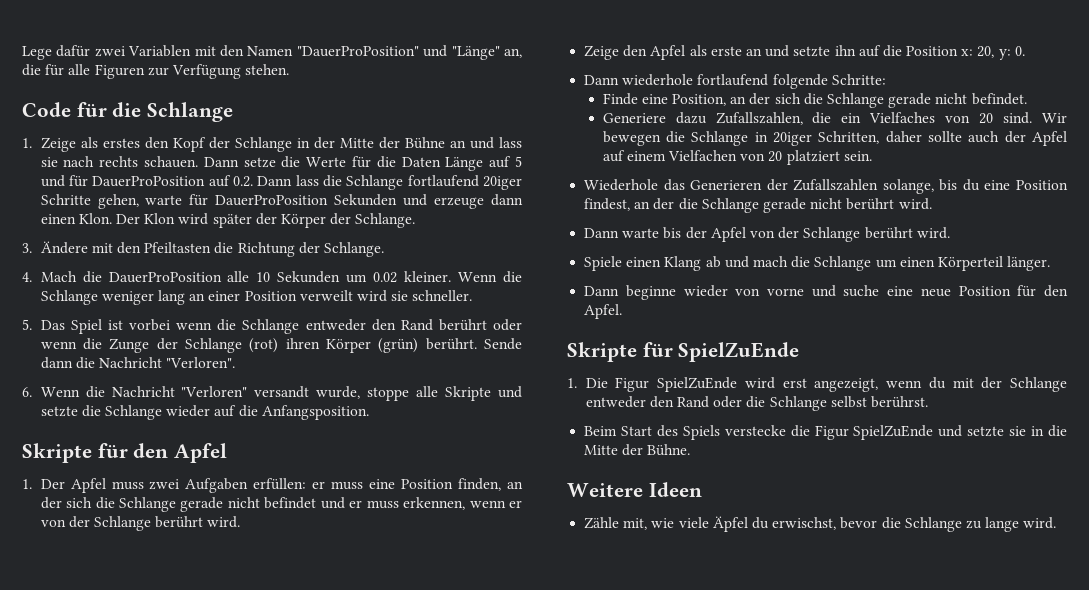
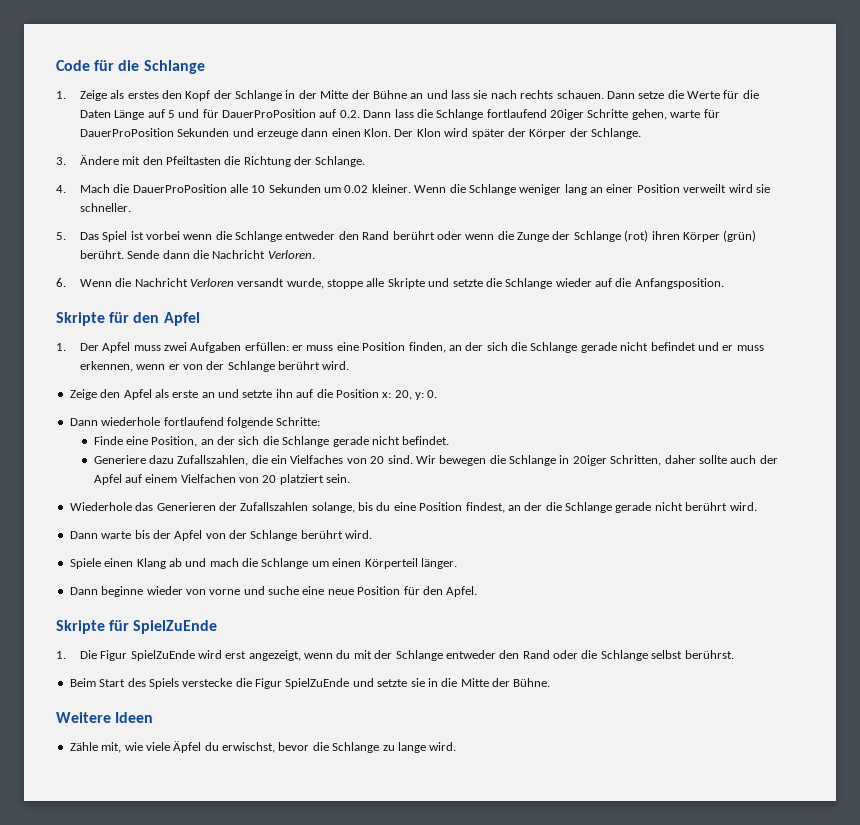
- Lege dafür zwei Variablen mit den Namen "DauerProPosition" und "Länge" an, die für alle Figuren zur Verfügung stehen.
- Sende dann die Nachricht "Verloren".
+ Sende dann die Nachricht Verloren.
- 6. Wenn die Nachricht "Verloren" versandt wurde, stoppe alle Skripte und setzte die Schlange wieder auf die Anfangsposition.
+ 6. Wenn die Nachricht Verloren versandt wurde, stoppe alle Skripte und setzte die Schlange wieder auf die Anfangsposition.

